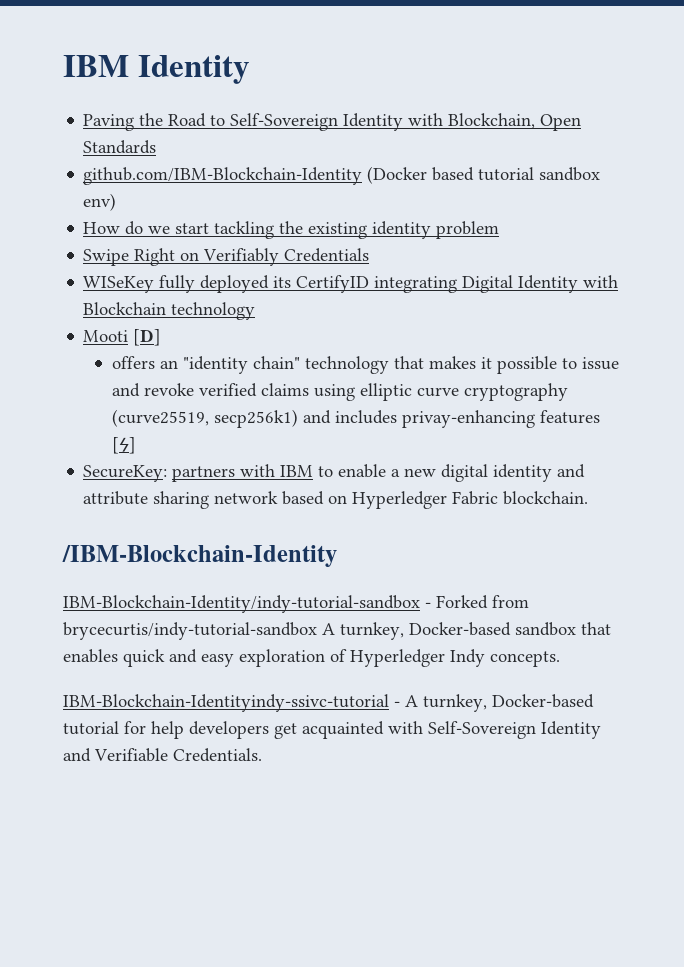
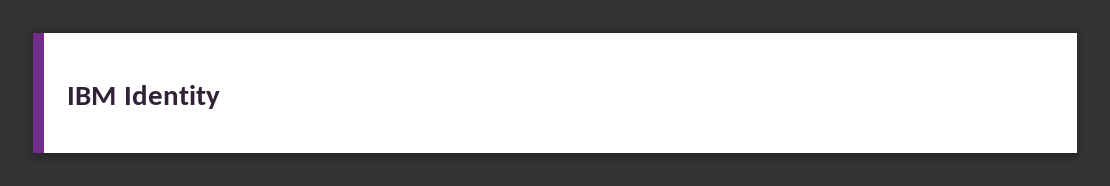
- Paving the Road to Self-Sovereign Identity with Blockchain, Open Standards
- github.com/IBM-Blockchain-Identity (Docker based tutorial sandbox env)
- How do we start tackling the existing identity problem
- Swipe Right on Verifiably Credentials
- WISeKey fully deployed its CertifyID integrating Digital Identity with Blockchain technology
- Mooti [D]
- offers an "identity chain" technology that makes it possible to issue and revoke verified claims using elliptic curve cryptography (curve25519, secp256k1) and includes privay-enhancing features [ϟ]
- SecureKey: partners with IBM to enable a new digital identity and attribute sharing network based on Hyperledger Fabric blockchain.
- /IBM-Blockchain-Identity
- IBM-Blockchain-Identity/indy-tutorial-sandbox - Forked from brycecurtis/indy-tutorial-sandbox A turnkey, Docker-based sandbox that enables quick and easy exploration of Hyperledger Indy concepts.
- IBM-Blockchain-Identityindy-ssivc-tutorial - A turnkey, Docker-based tutorial for help developers get acquainted with Self-Sovereign Identity and Verifiable Credentials.

